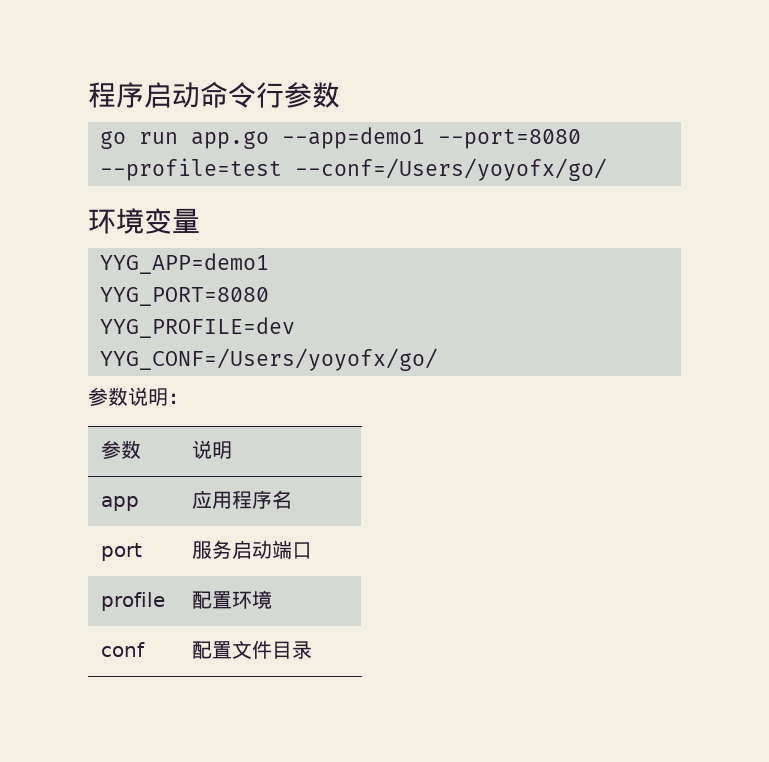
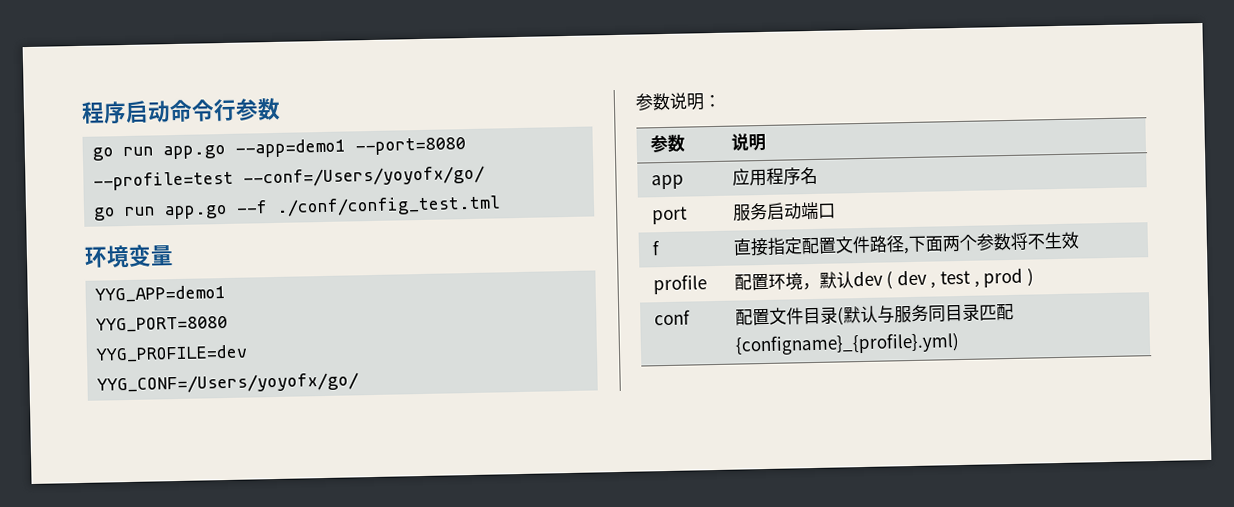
+ go run app.go --f ./conf/config_test.tml
- profile | 配置环境
- conf | 配置文件目录
+ f | 直接指定配置文件路径,下面两个参数将不生效
+ profile | 配置环境，默认dev ( dev , test , prod )
+ conf | 配置文件目录(默认与服务同目录匹配{configname}_{profile}.yml)

